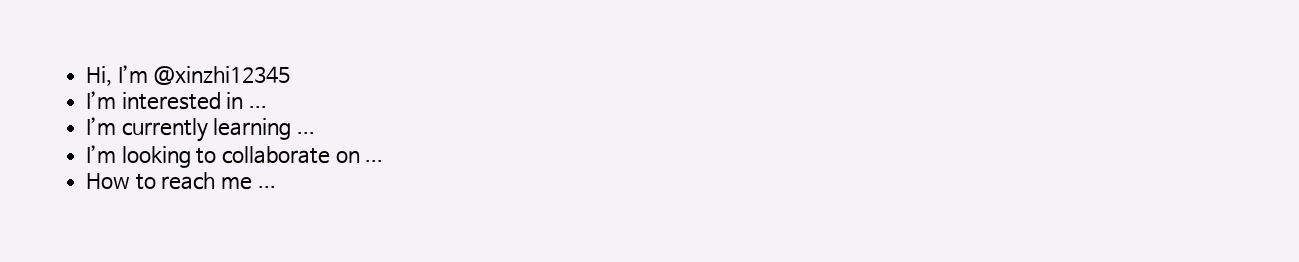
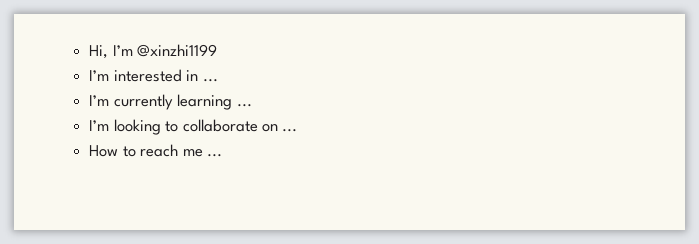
- Hi, I’m @xinzhi12345
+ Hi, I’m @xinzhi1199

